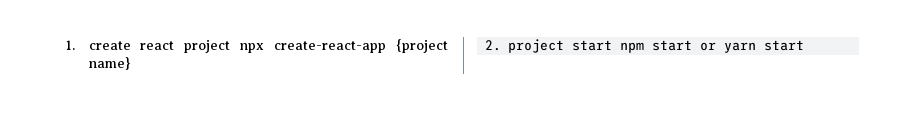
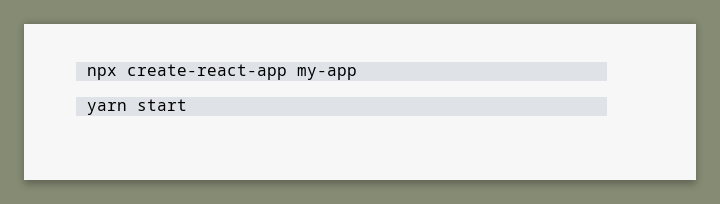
- 1. create react project npx create-react-app {project name}
- 2. project start npm start or yarn start
+ npx create-react-app my-app
+ yarn start

